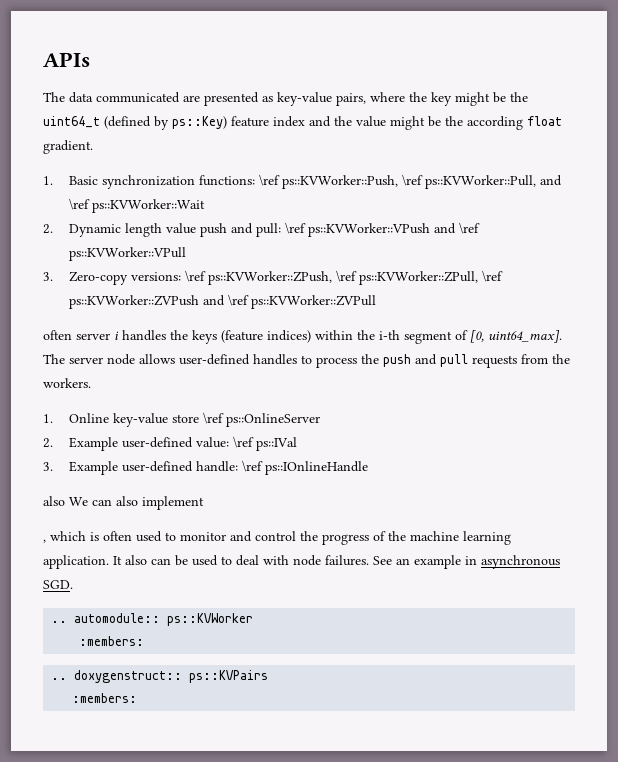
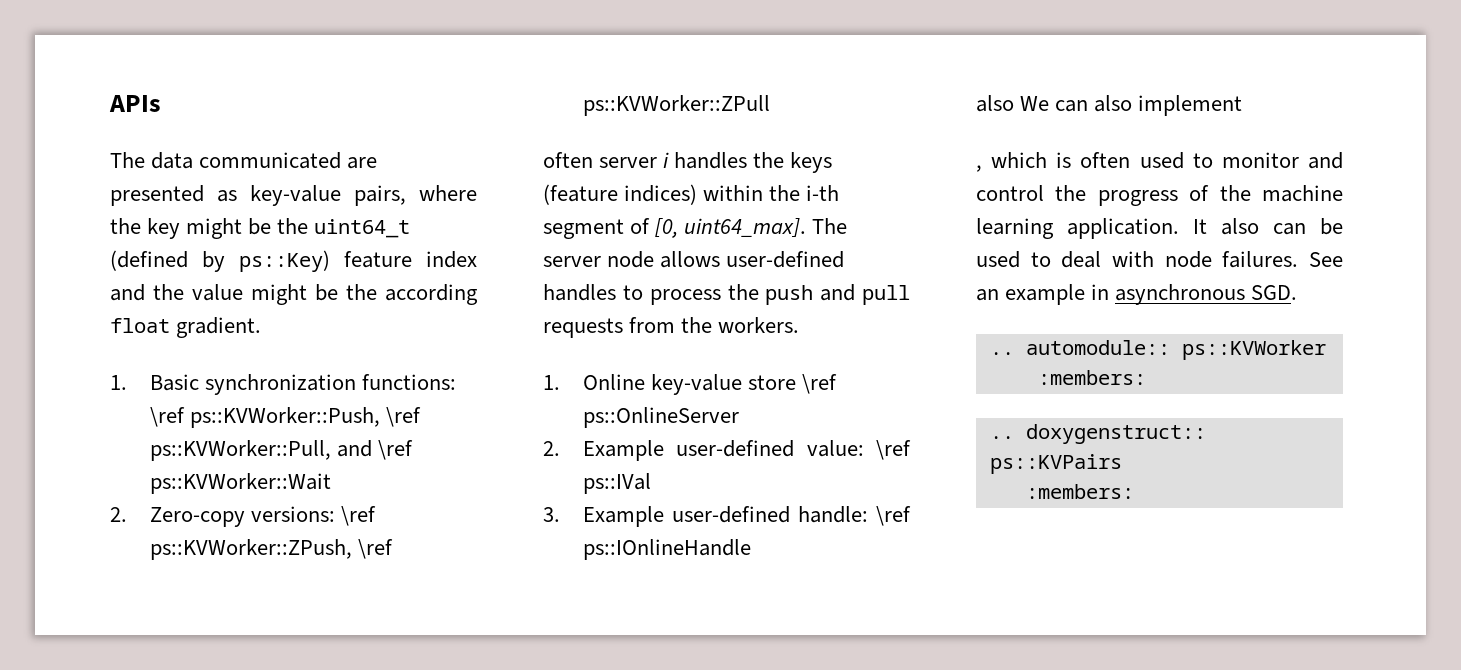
- 2. Dynamic length value push and pull: \ref ps::KVWorker::VPush and \ref ps::KVWorker::VPull
- 3. Zero-copy versions: \ref ps::KVWorker::ZPush, \ref ps::KVWorker::ZPull, \ref ps::KVWorker::ZVPush and \ref ps::KVWorker::ZVPull
+ 2. Zero-copy versions: \ref ps::KVWorker::ZPush, \ref ps::KVWorker::ZPull

